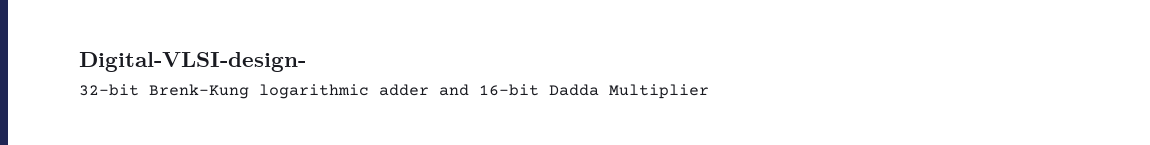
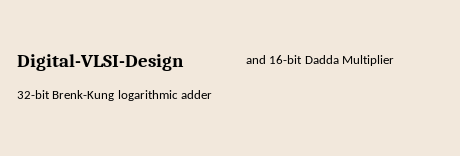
- Digital-VLSI-design-
+ Digital-VLSI-Design

